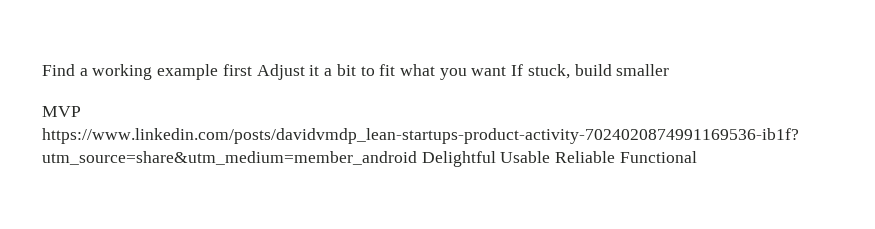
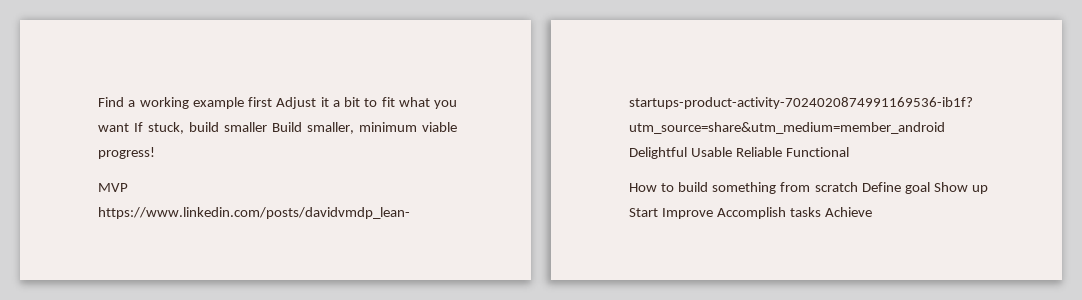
- Find a working example first Adjust it a bit to fit what you want If stuck, build smaller
+ Find a working example first Adjust it a bit to fit what you want If stuck, build smaller Build smaller, minimum viable progress!
+ How to build something from scratch Define goal Show up Start Improve Accomplish tasks Achieve

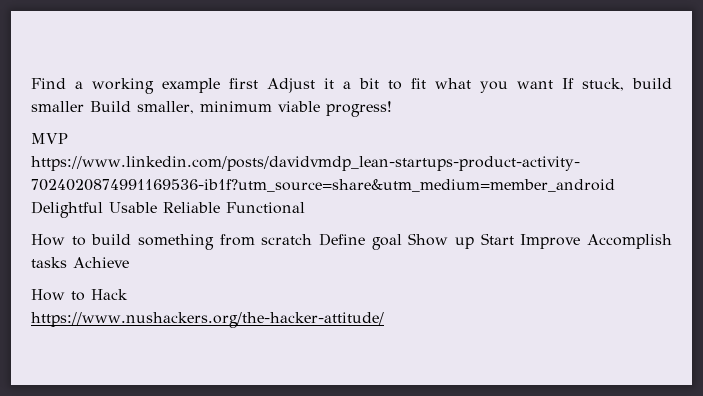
+ How to Hack
+ https://www.nushackers.org/the-hacker-attitude/

